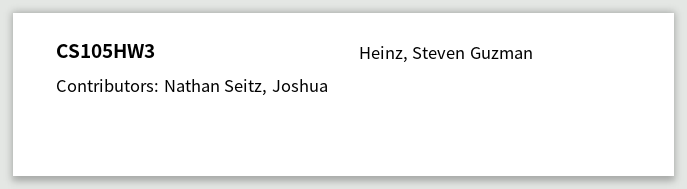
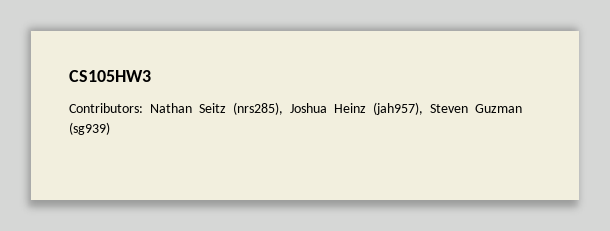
- Contributors: Nathan Seitz, Joshua Heinz, Steven Guzman
+ Contributors: Nathan Seitz (nrs285), Joshua Heinz (jah957), Steven Guzman (sg939)

